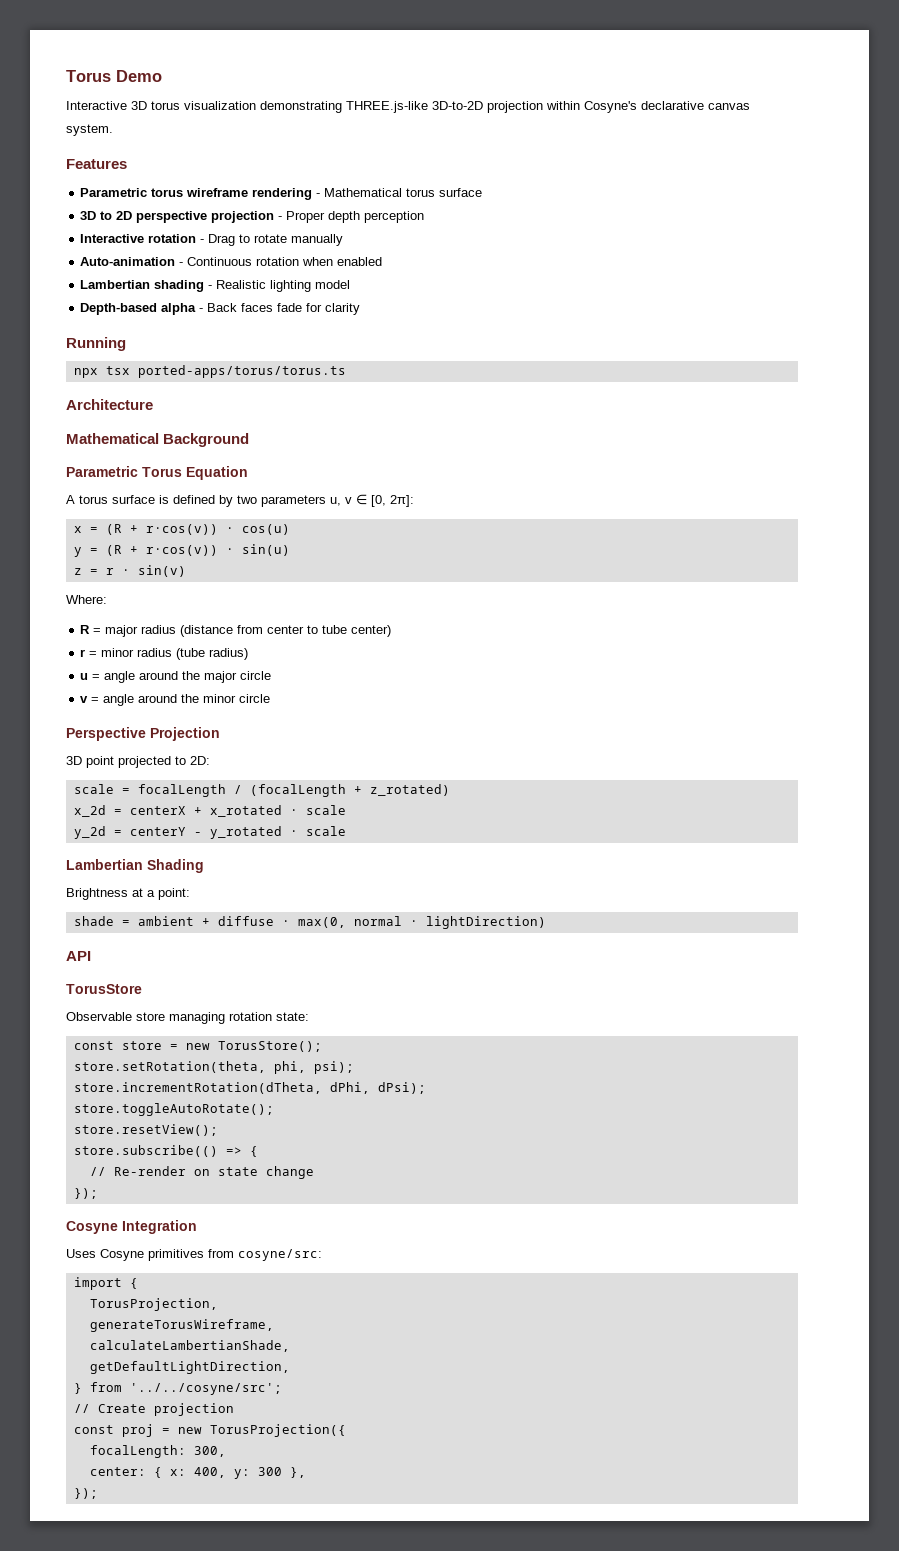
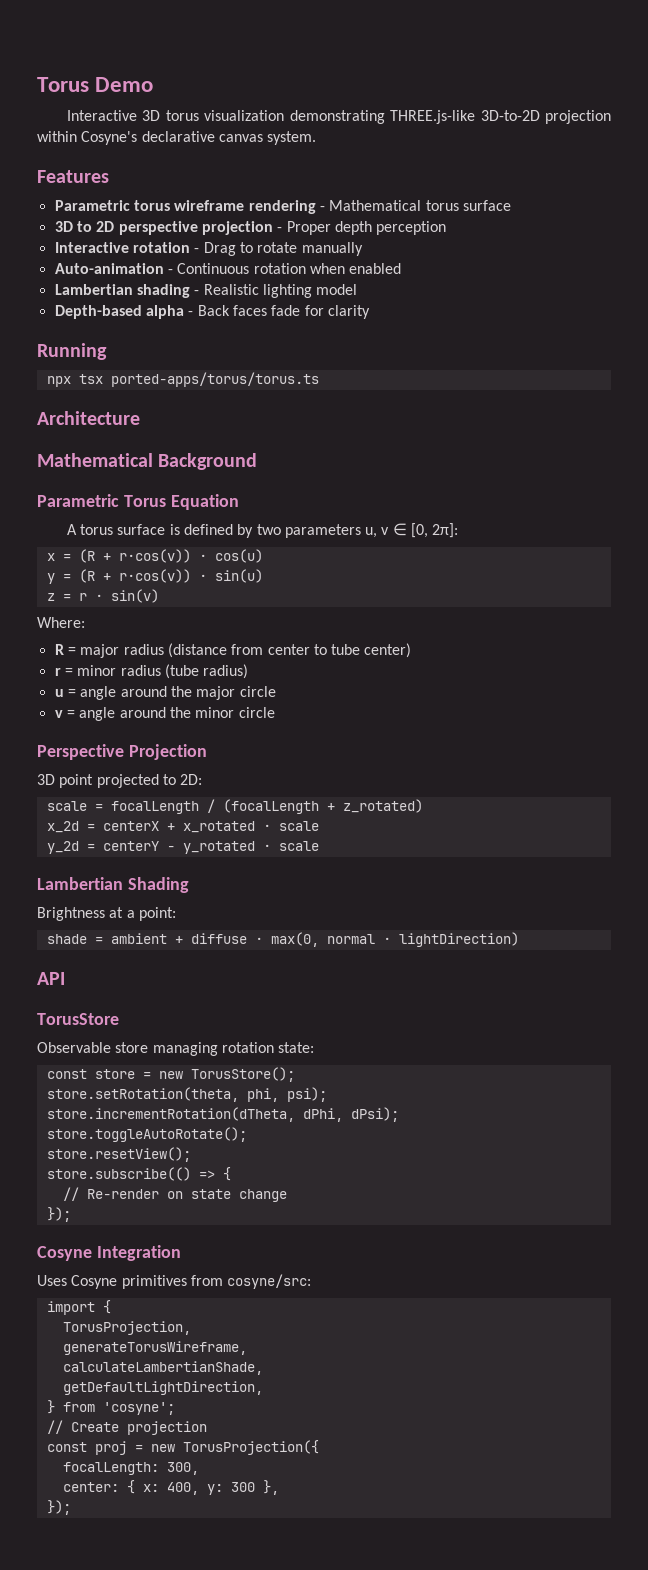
- } from '../../cosyne/src';
+ } from 'cosyne';

